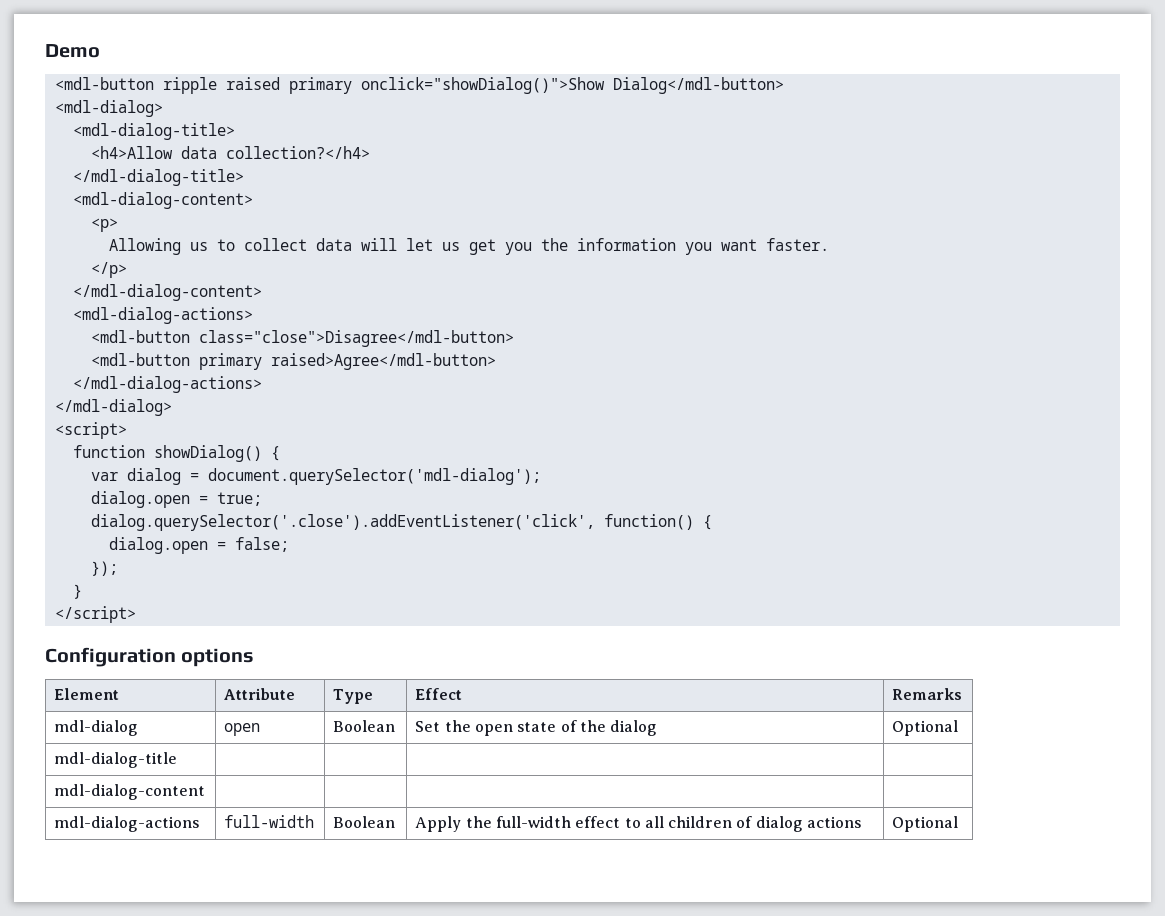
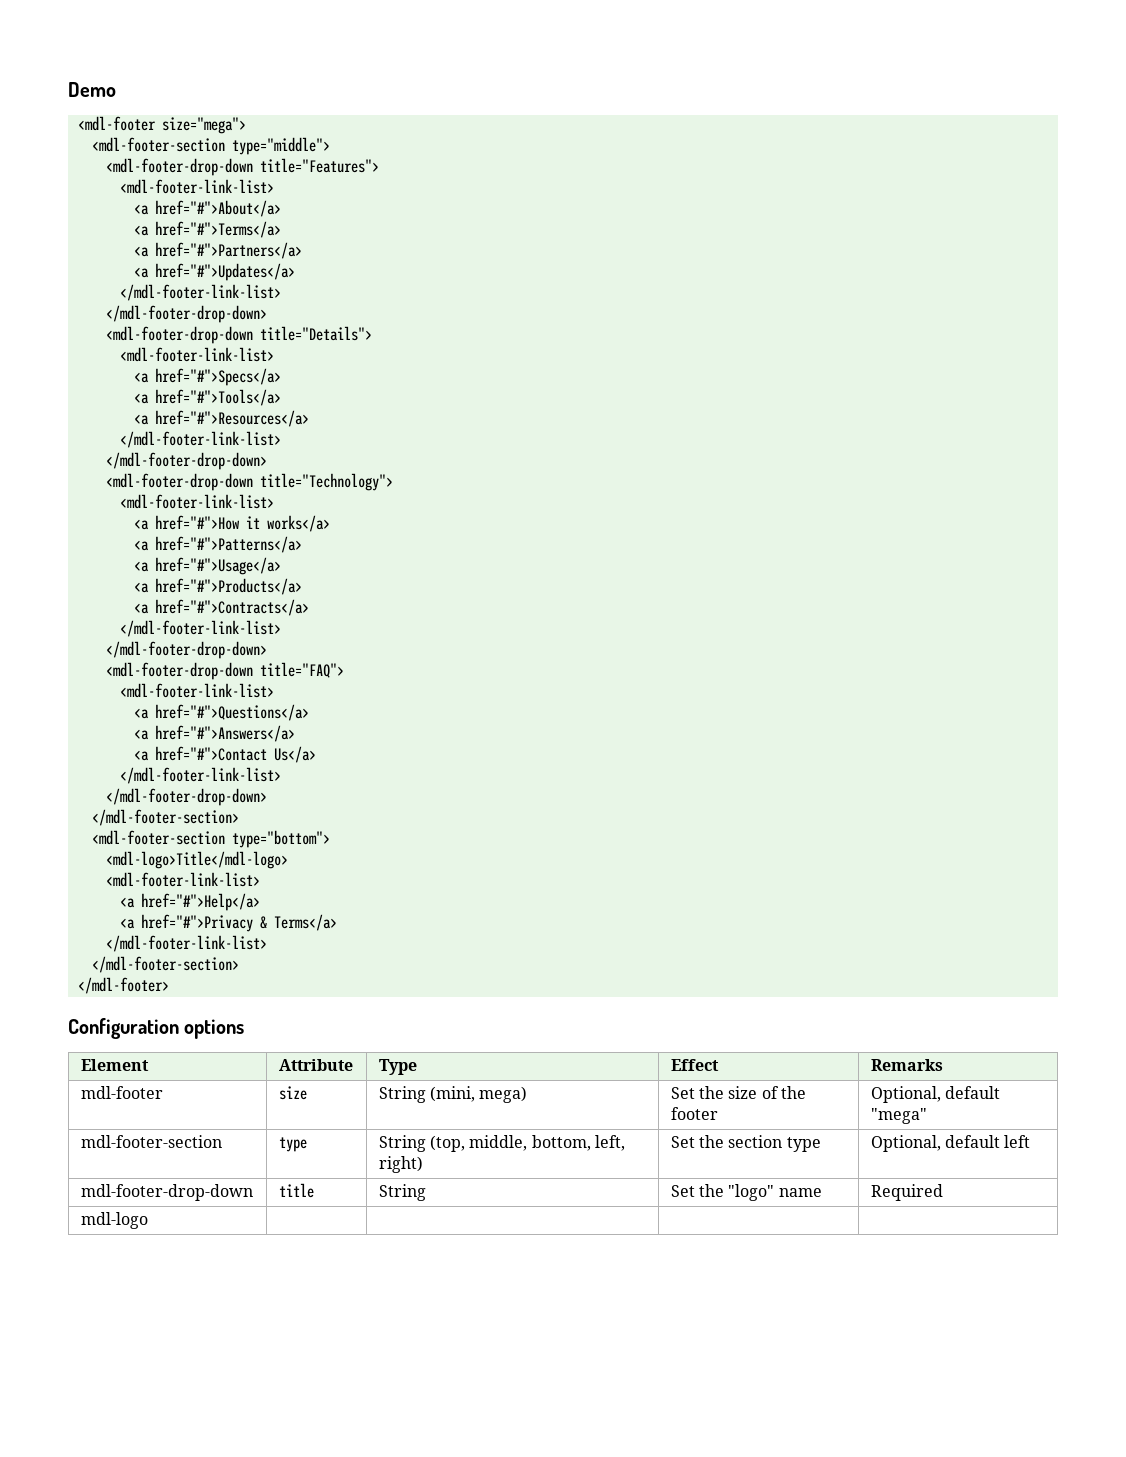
- <mdl-button ripple raised primary onclick="showDialog()">Show Dialog</mdl-button>
- <mdl-dialog>
- <mdl-dialog-title>
- <h4>Allow data collection?</h4>
- </mdl-dialog-title>
- <mdl-dialog-content>
- <p>
- Allowing us to collect data will let us get you the information you want faster.
- </p>
- </mdl-dialog-content>
- <mdl-dialog-actions>
- <mdl-button class="close">Disagree</mdl-button>
- <mdl-button primary raised>Agree</mdl-button>
- </mdl-dialog-actions>
- </mdl-dialog>
- <script>
- function showDialog() {
- var dialog = document.querySelector('mdl-dialog');
- dialog.open = true;
- dialog.querySelector('.close').addEventListener('click', function() {
- dialog.open = false;
- });
- }
- </script>
+ <mdl-footer size="mega">
+ <mdl-footer-section type="middle">
+ <mdl-footer-drop-down title="Features">
+ <mdl-footer-link-list>
+ <a href="#">About</a>
+ <a href="#">Terms</a>
+ <a href="#">Partners</a>
+ <a href="#">Updates</a>
+ </mdl-footer-link-list>
+ </mdl-footer-drop-down>
+ <mdl-footer-drop-down title="Details">
+ <mdl-footer-link-list>
+ <a href="#">Specs</a>
+ <a href="#">Tools</a>
+ <a href="#">Resources</a>
+ </mdl-footer-link-list>
+ </mdl-footer-drop-down>
+ <mdl-footer-drop-down title="Technology">
+ <mdl-footer-link-list>
+ <a href="#">How it works</a>
+ <a href="#">Patterns</a>
+ <a href="#">Usage</a>
+ <a href="#">Products</a>
+ <a href="#">Contracts</a>
+ </mdl-footer-link-list>
+ </mdl-footer-drop-down>
+ <mdl-footer-drop-down title="FAQ">
+ <mdl-footer-link-list>
+ <a href="#">Questions</a>
+ <a href="#">Answers</a>
+ <a href="#">Contact Us</a>
+ </mdl-footer-link-list>
+ </mdl-footer-drop-down>
+ </mdl-footer-section>
+ <mdl-footer-section type="bottom">
+ <mdl-logo>Title</mdl-logo>
+ <mdl-footer-link-list>
+ <a href="#">Help</a>
+ <a href="#">Privacy & Terms</a>
+ </mdl-footer-link-list>
+ </mdl-footer-section>
+ </mdl-footer>
- mdl-dialog | open | Boolean | Set the open state of the dialog | Optional
- mdl-dialog-title | | | |
- mdl-dialog-content | | | |
- mdl-dialog-actions | full-width | Boolean | Apply the full-width effect to all children of dialog actions | Optional
+ mdl-footer | size | String (mini, mega) | Set the size of the footer | Optional, default "mega"
+ mdl-footer-section | type | String (top, middle, bottom, left, right) | Set the section type | Optional, default left
+ mdl-footer-drop-down | title | String | Set the "logo" name | Required
+ mdl-logo | | | |

